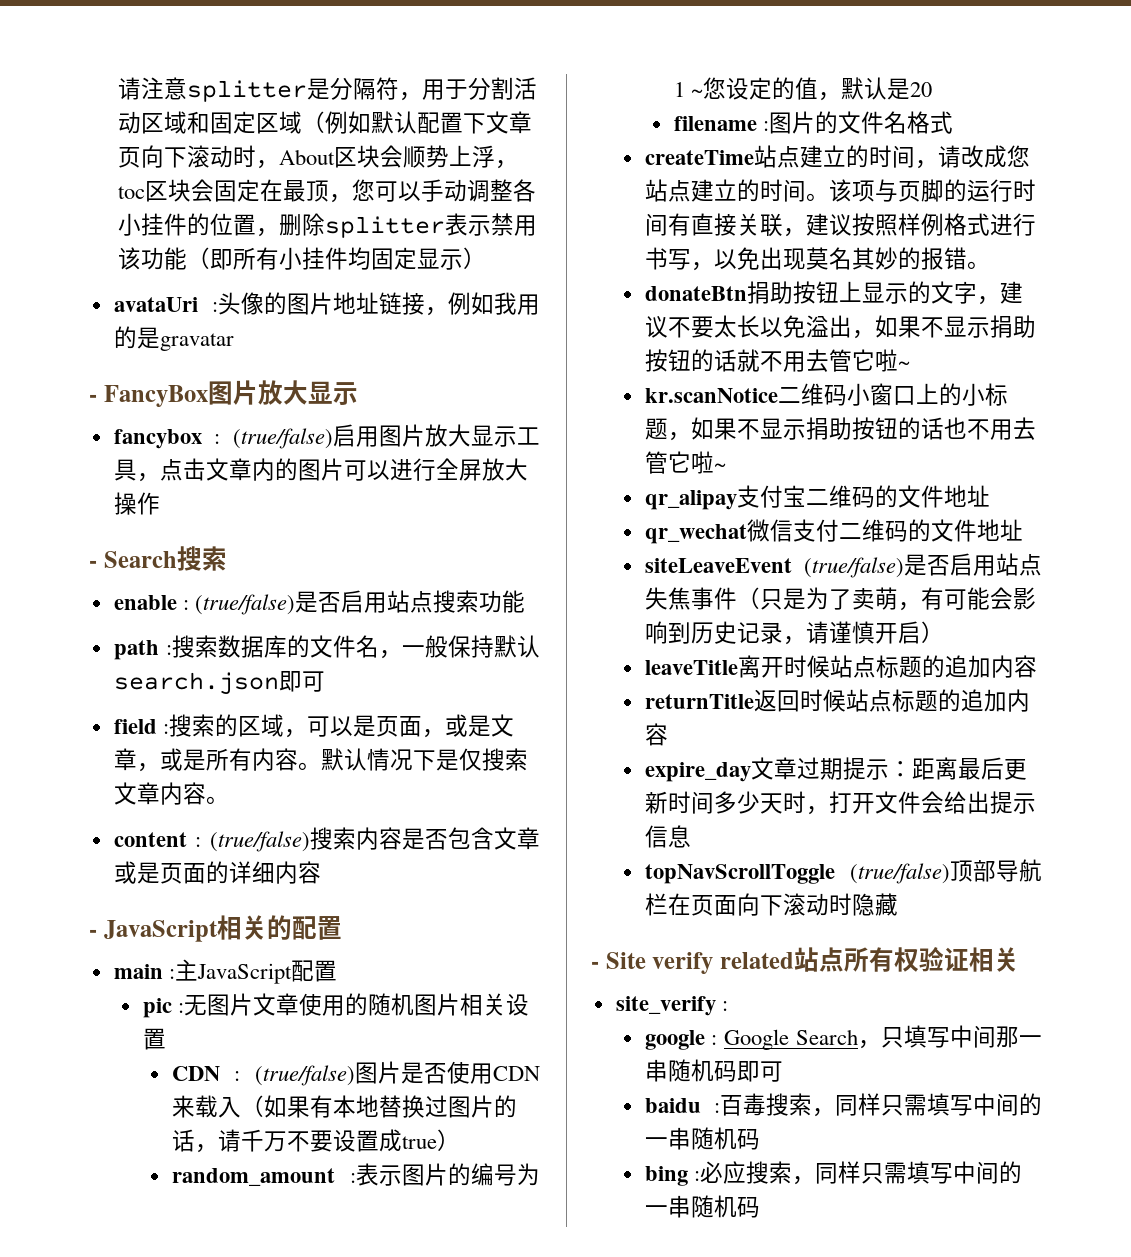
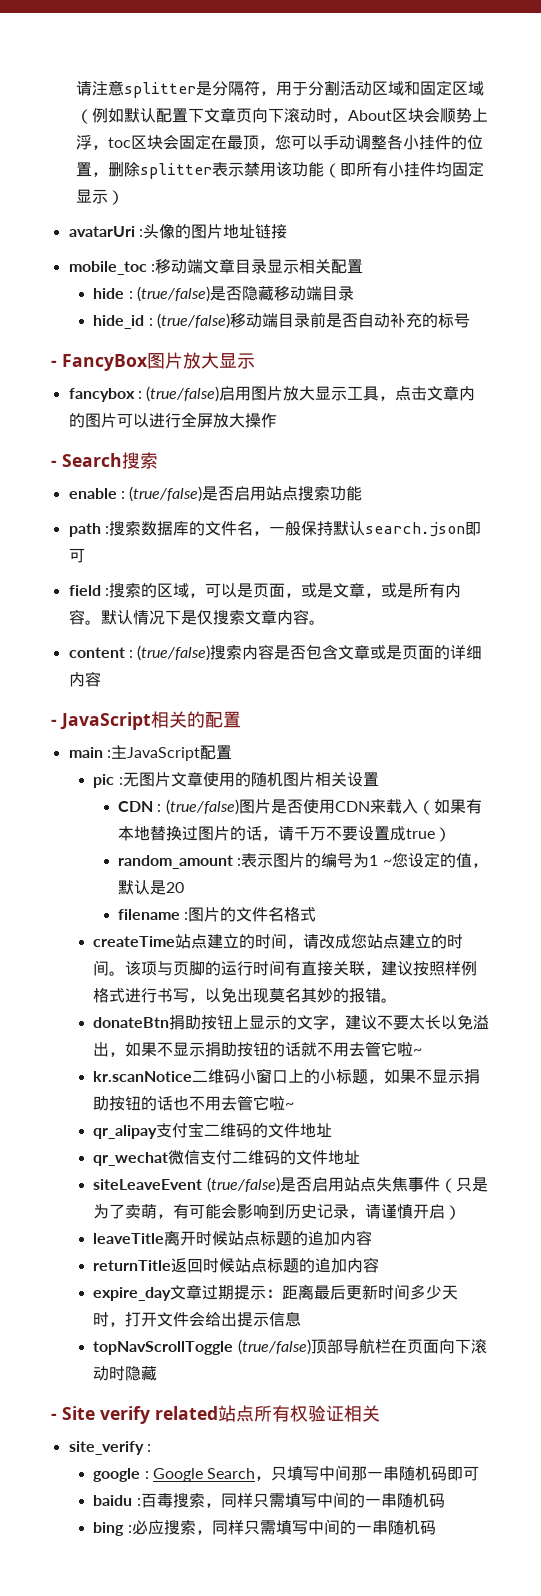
- avataUri :头像的图片地址链接，例如我用的是gravatar
+ avatarUri :头像的图片地址链接
+ mobile_toc :移动端文章目录显示相关配置
+ hide : (true/false)是否隐藏移动端目录
+ hide_id : (true/false)移动端目录前是否自动补充的标号

